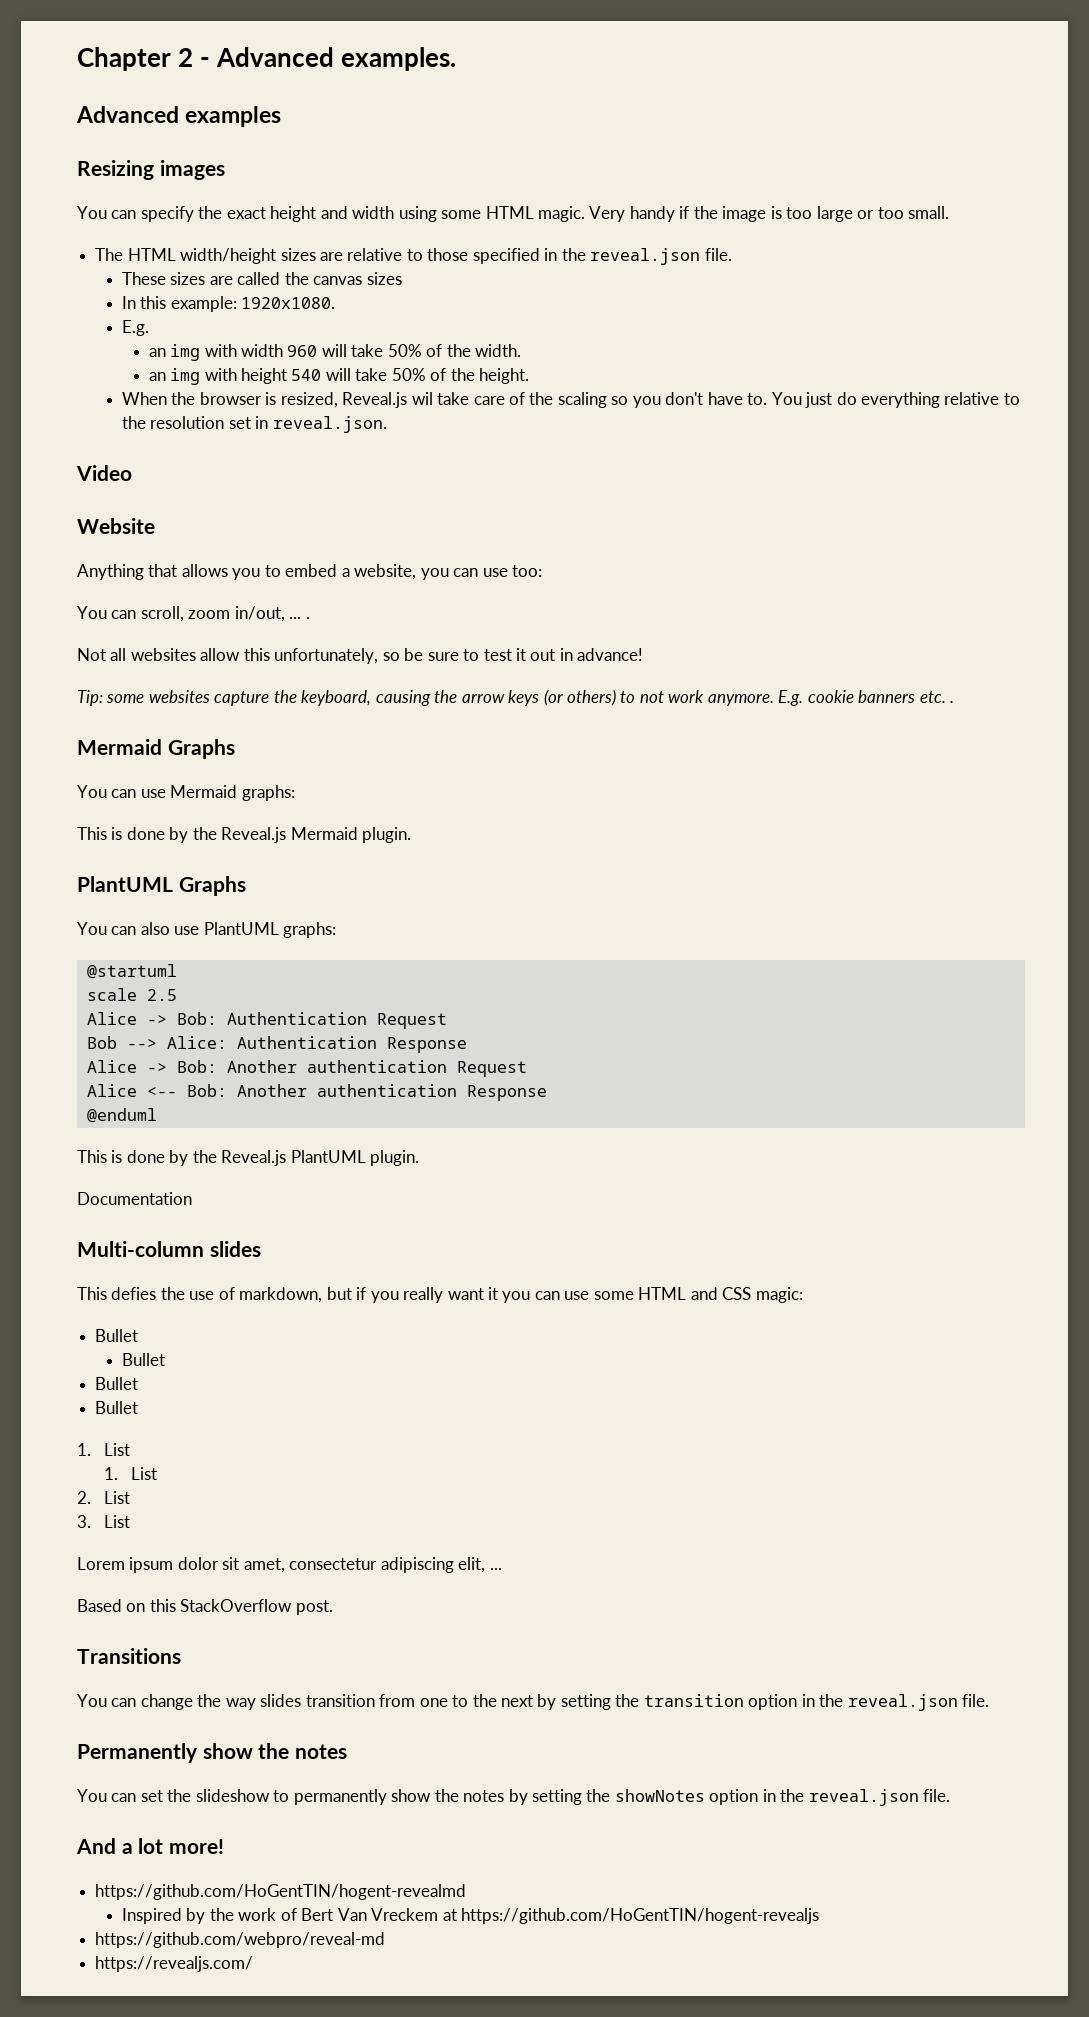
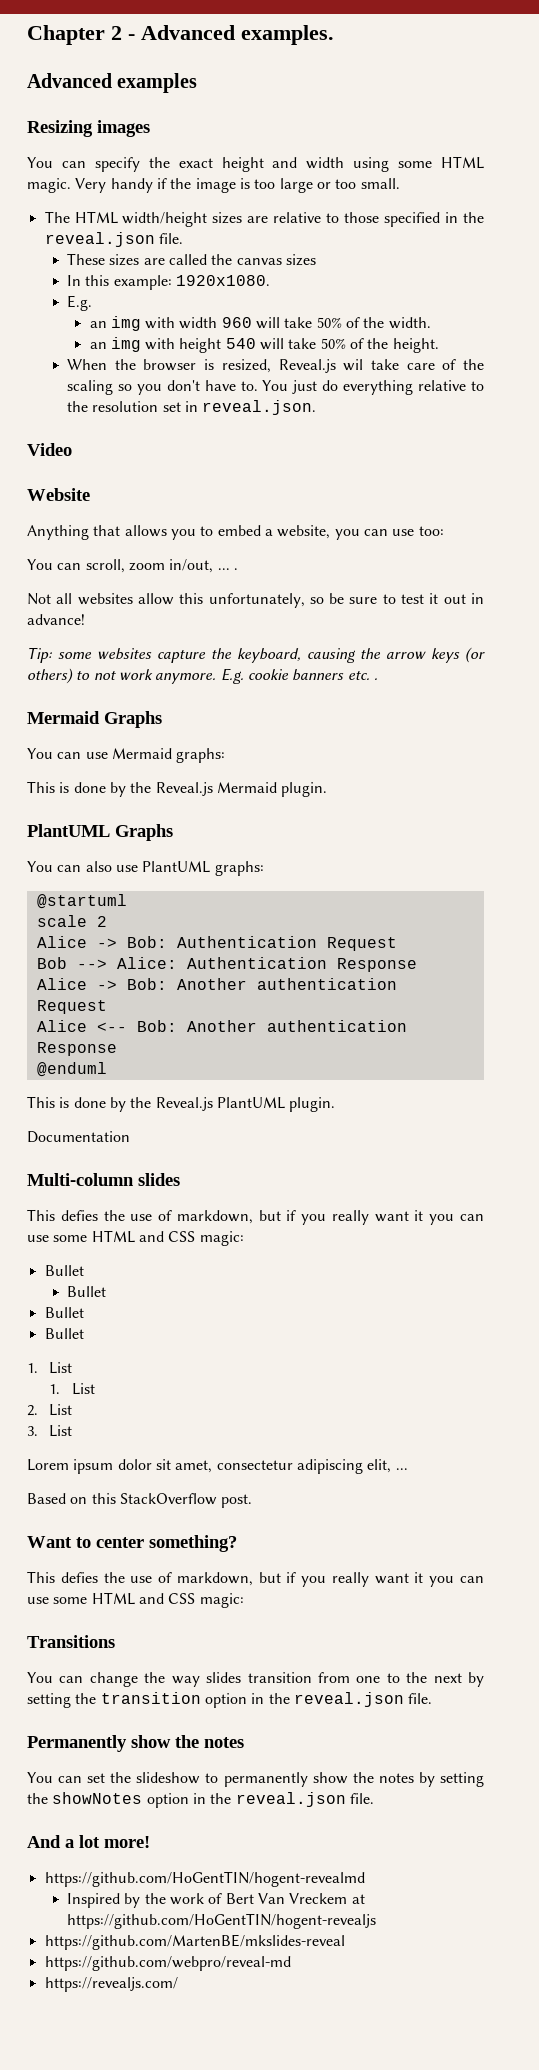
- scale 2.5
+ scale 2
+ Want to center something?
+ This defies the use of markdown, but if you really want it you can use some HTML and CSS magic:
+ https://github.com/MartenBE/mkslides-reveal

